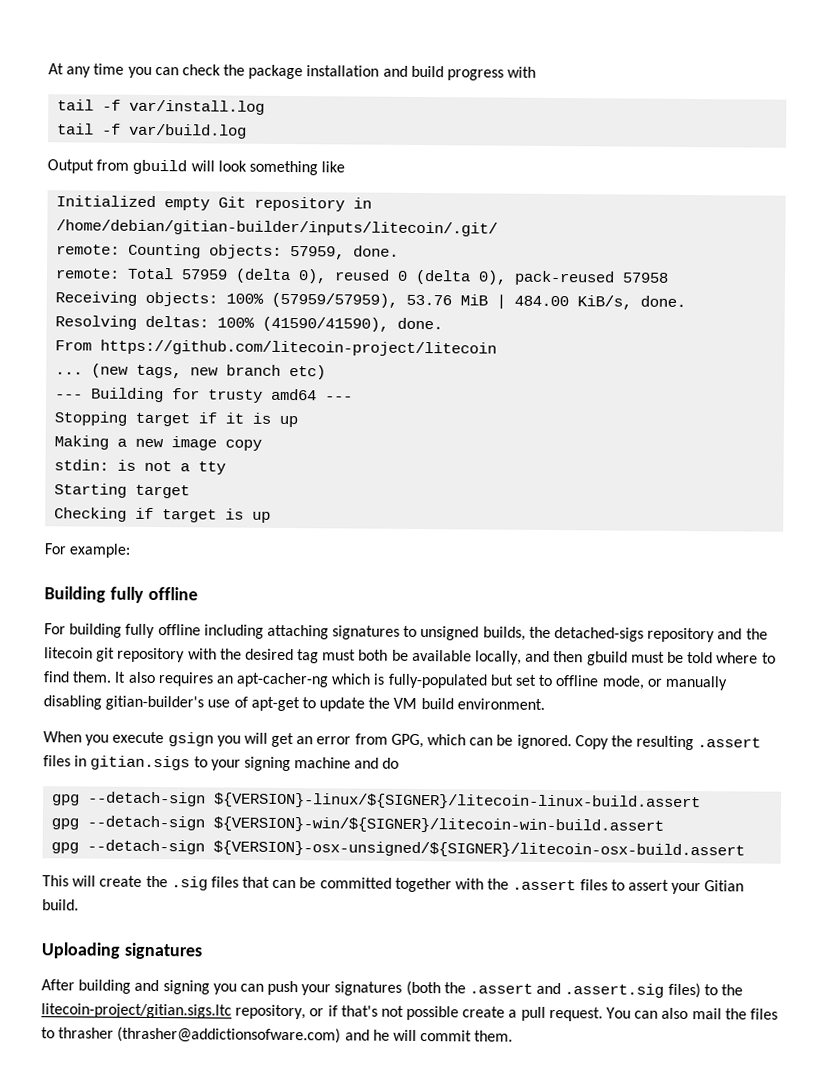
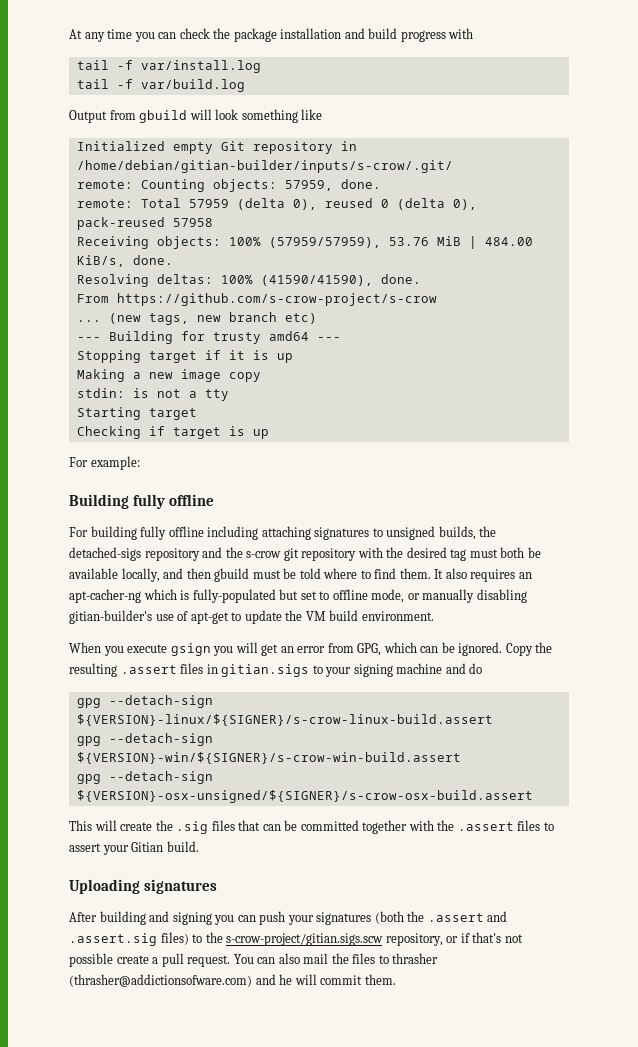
- Initialized empty Git repository in /home/debian/gitian-builder/inputs/litecoin/.git/
+ Initialized empty Git repository in /home/debian/gitian-builder/inputs/s-crow/.git/
- From https://github.com/litecoin-project/litecoin
+ From https://github.com/s-crow-project/s-crow
- For building fully offline including attaching signatures to unsigned builds, the detached-sigs repository and the litecoin git repository with the desired tag must both be available locally, and then gbuild must be told where to find them.
+ For building fully offline including attaching signatures to unsigned builds, the detached-sigs repository and the s-crow git repository with the desired tag must both be available locally, and then gbuild must be told where to find them.
- gpg --detach-sign ${VERSION}-linux/${SIGNER}/litecoin-linux-build.assert
- gpg --detach-sign ${VERSION}-win/${SIGNER}/litecoin-win-build.assert
- gpg --detach-sign ${VERSION}-osx-unsigned/${SIGNER}/litecoin-osx-build.assert
+ gpg --detach-sign ${VERSION}-linux/${SIGNER}/s-crow-linux-build.assert
+ gpg --detach-sign ${VERSION}-win/${SIGNER}/s-crow-win-build.assert
+ gpg --detach-sign ${VERSION}-osx-unsigned/${SIGNER}/s-crow-osx-build.assert
- After building and signing you can push your signatures (both the .assert and .assert.sig files) to the litecoin-project/gitian.sigs.ltc repository, or if that's not possible create a pull request.
+ After building and signing you can push your signatures (both the .assert and .assert.sig files) to the s-crow-project/gitian.sigs.scw repository, or if that's not possible create a pull request.

